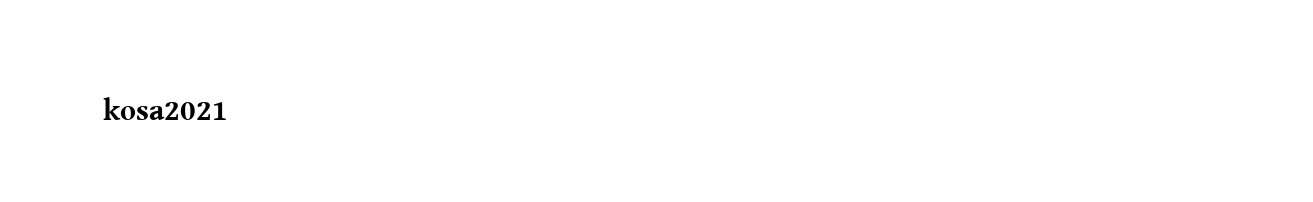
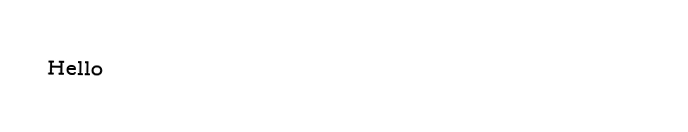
- kosa2021
+ Hello

